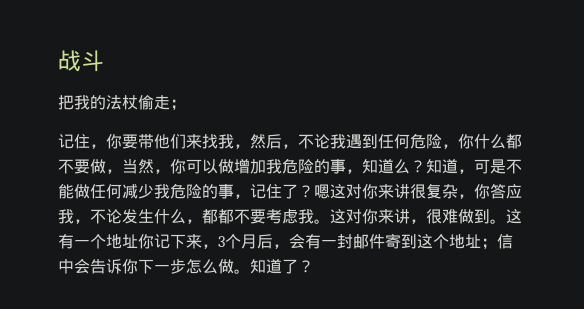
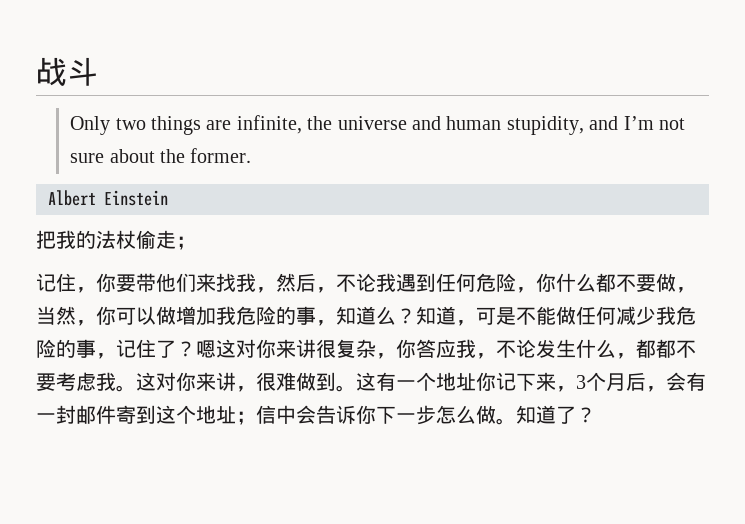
+ Only two things are infinite, the universe and human stupidity, and I’m not sure about the former.
+ Albert Einstein

